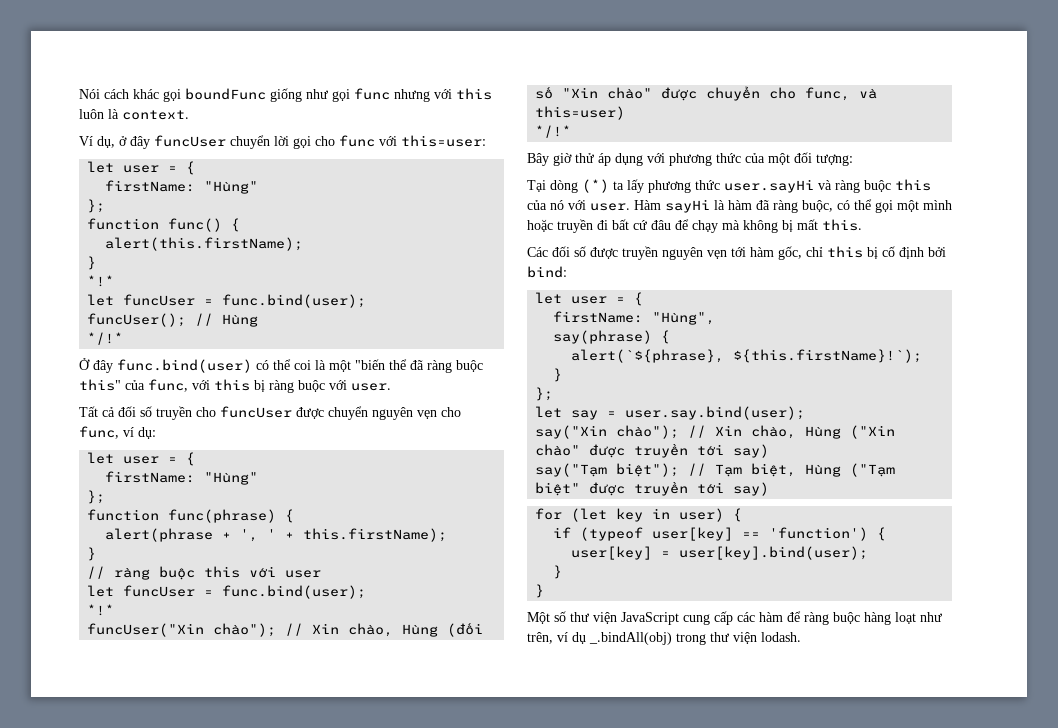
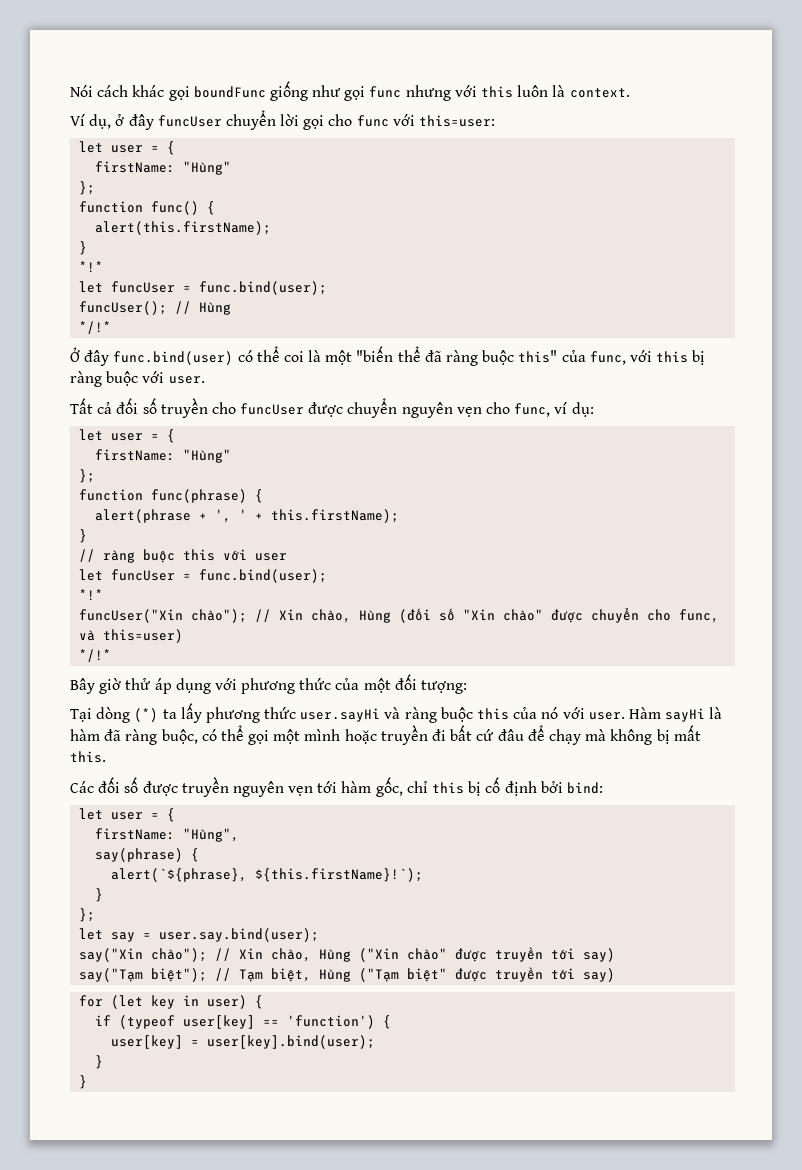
- Một số thư viện JavaScript cung cấp các hàm để ràng buộc hàng loạt như trên, ví dụ _.bindAll(obj) trong thư viện lodash.

